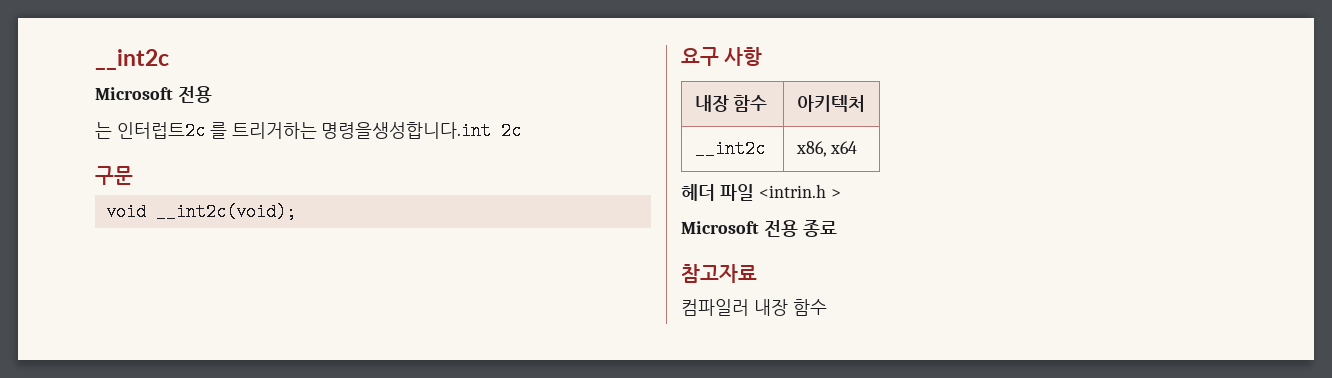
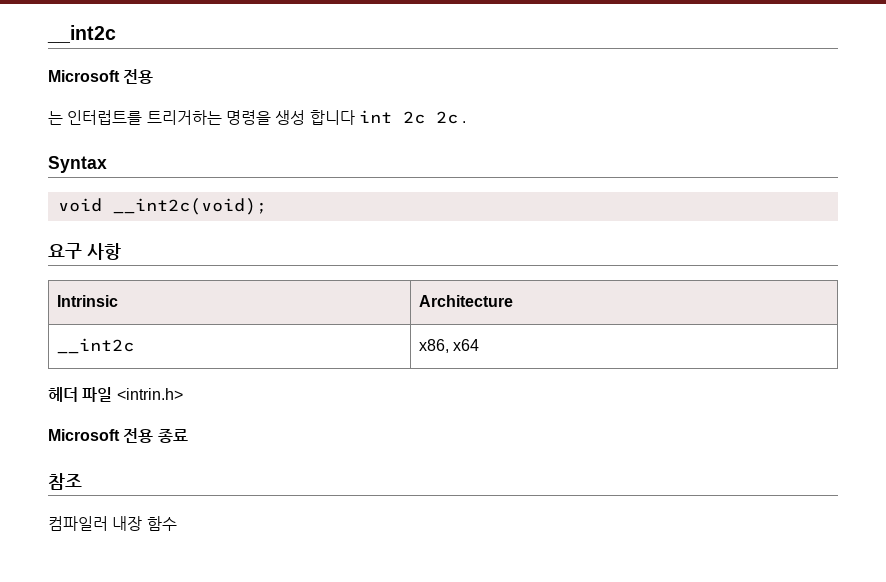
- 는 인터럽트2c 를 트리거하는 명령을생성합니다.int 2c
- 구문
+ 는 인터럽트를 트리거하는 명령을 생성 합니다 int 2c 2c .
+ Syntax
- 내장 함수 | 아키텍처
+ Intrinsic | Architecture
- 헤더 파일 <intrin.h >
+ 헤더 파일 <intrin.h>
- 참고자료
+ 참조

